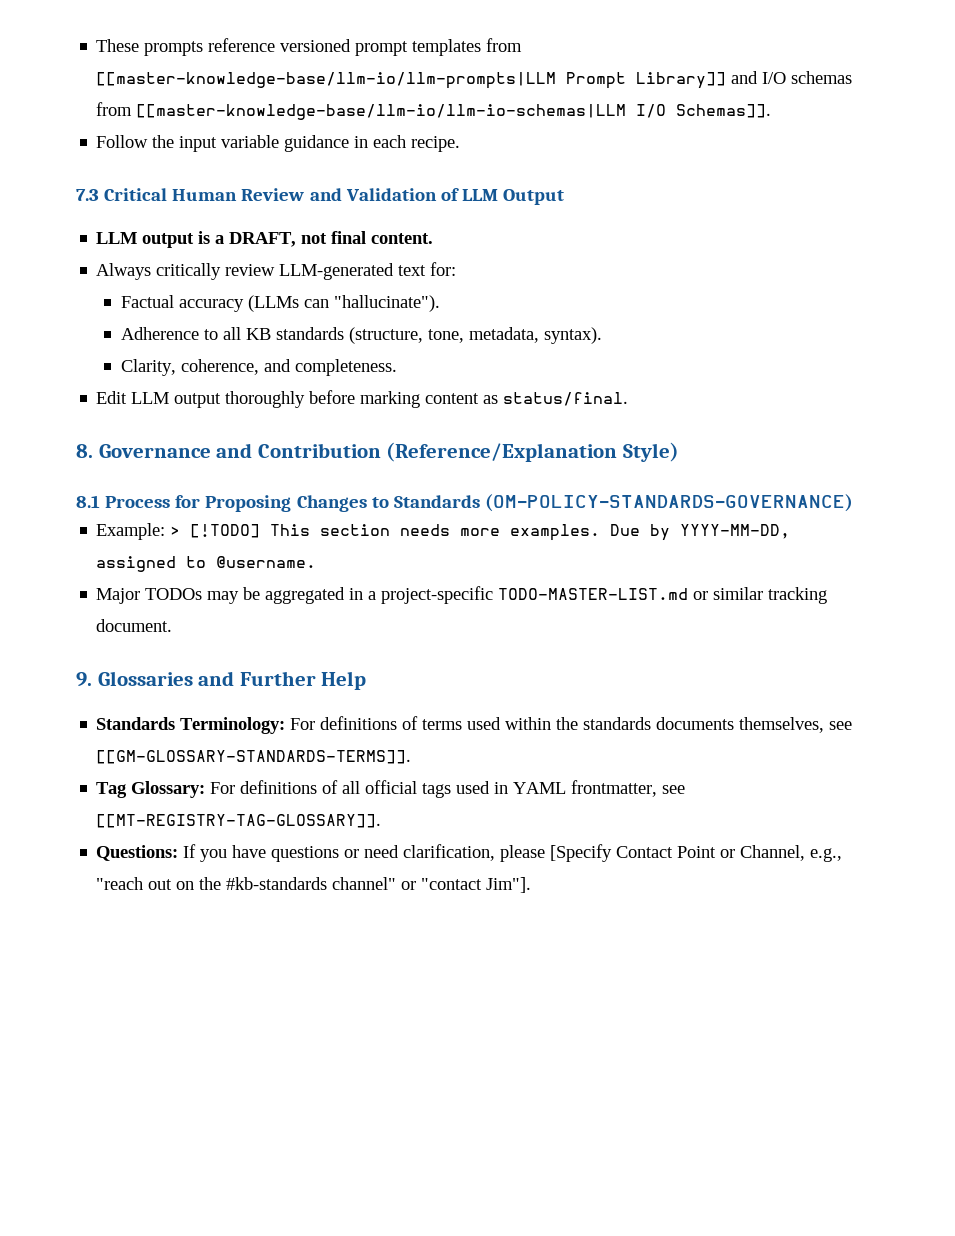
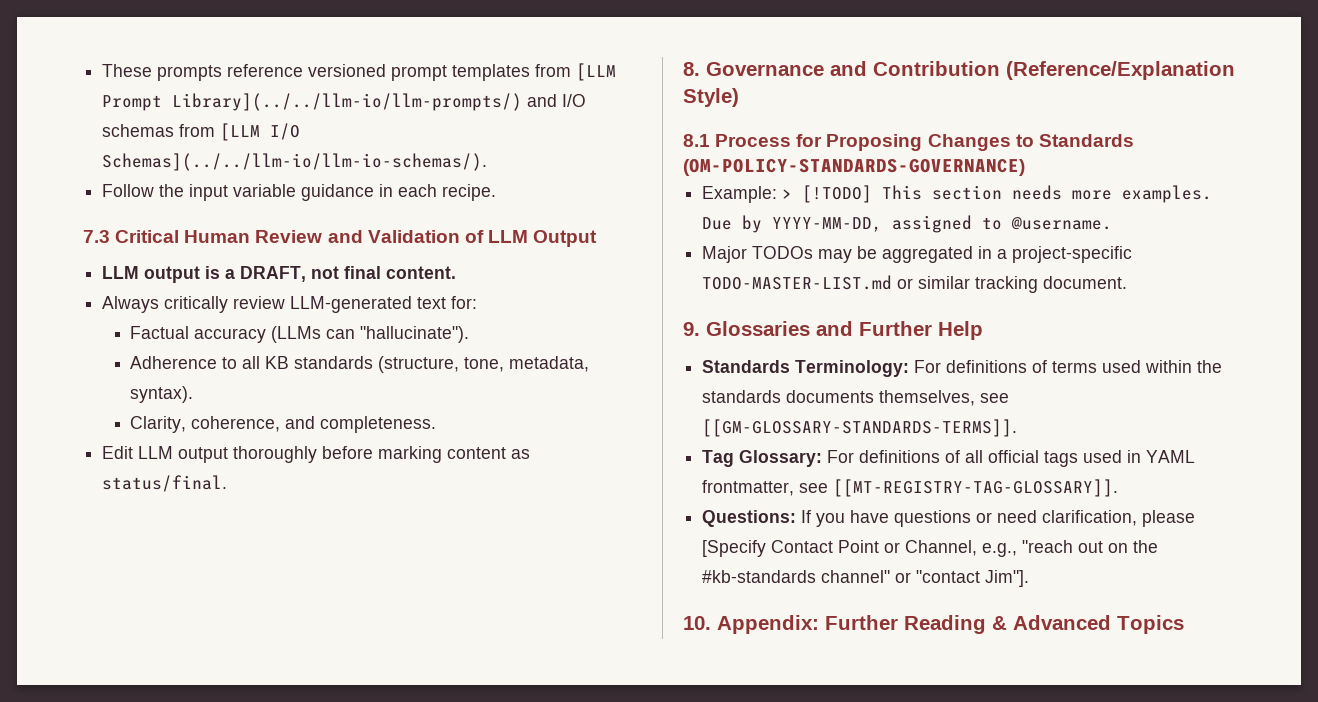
- These prompts reference versioned prompt templates from [[master-knowledge-base/llm-io/llm-prompts|LLM Prompt Library]] and I/O schemas from [[master-knowledge-base/llm-io/llm-io-schemas|LLM I/O Schemas]].
+ These prompts reference versioned prompt templates from [LLM Prompt Library](../../llm-io/llm-prompts/) and I/O schemas from [LLM I/O Schemas](../../llm-io/llm-io-schemas/).
+ 10. Appendix: Further Reading & Advanced Topics

